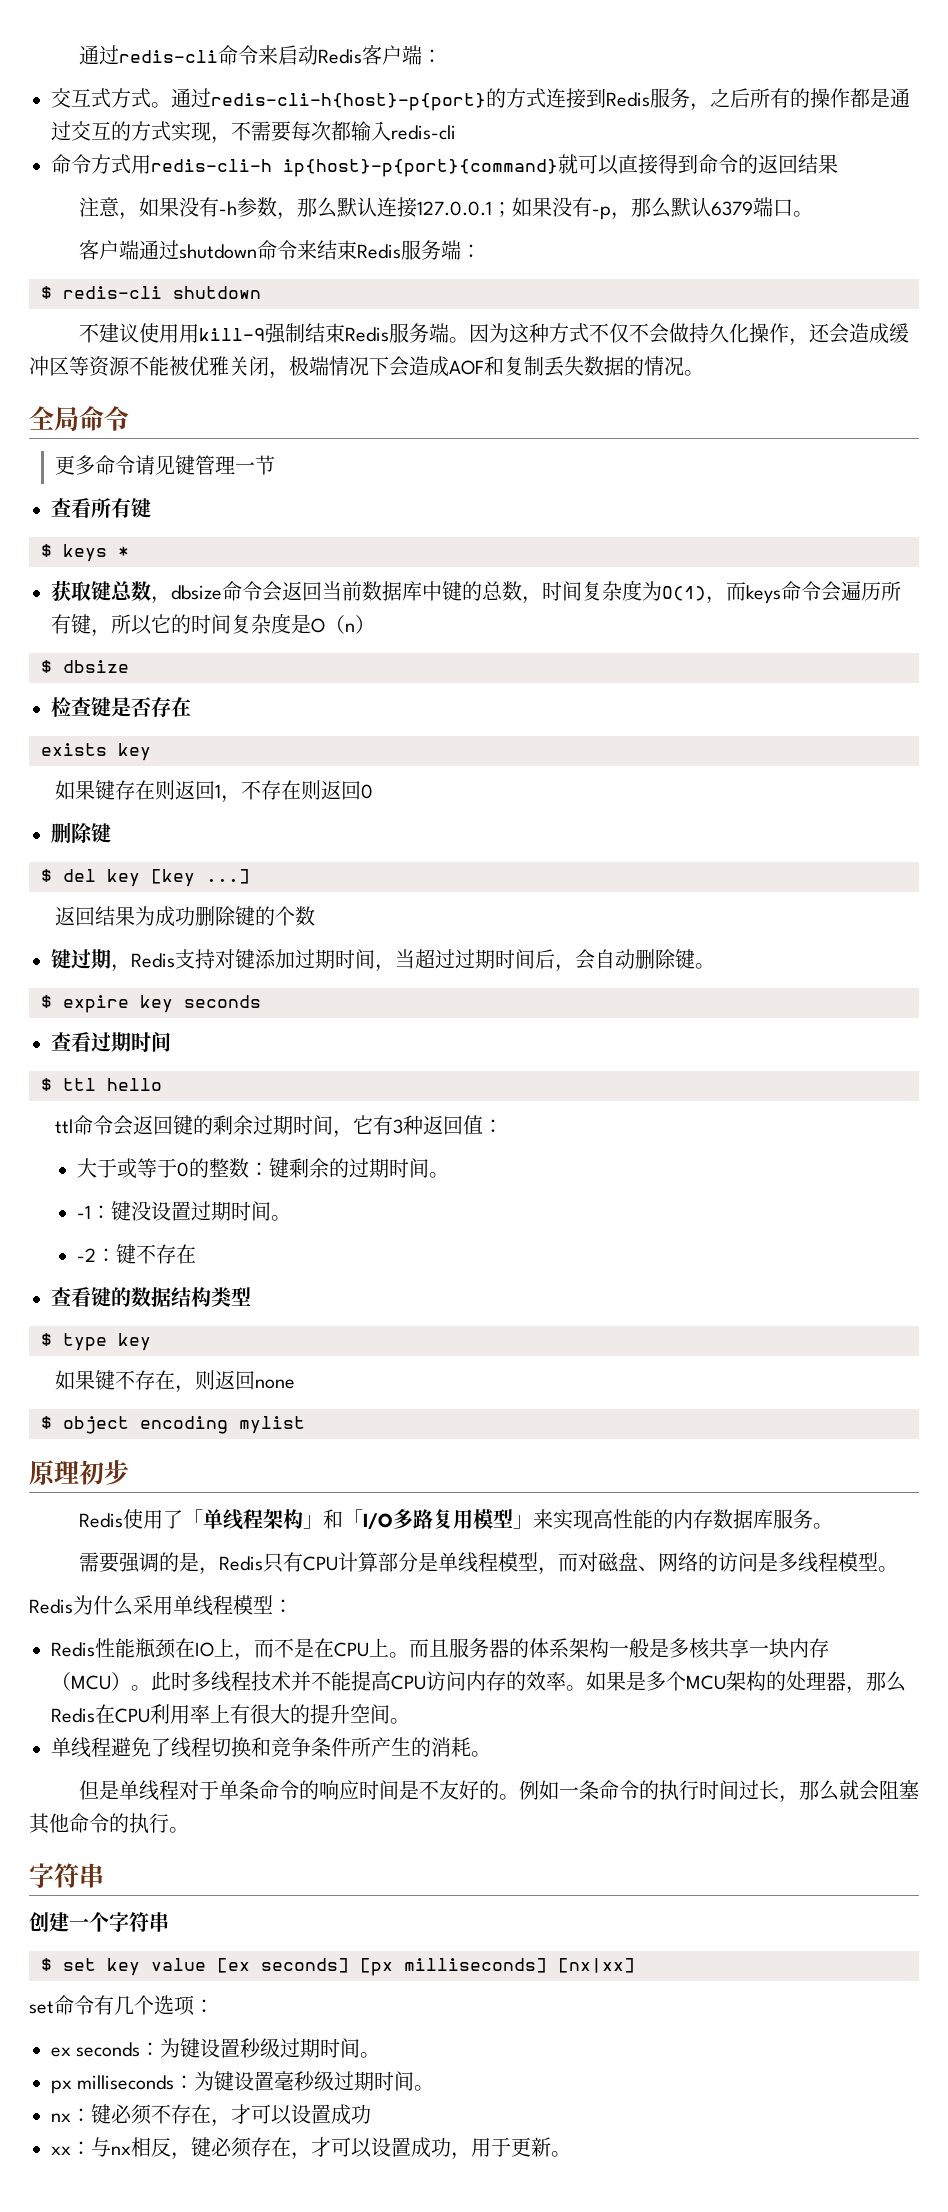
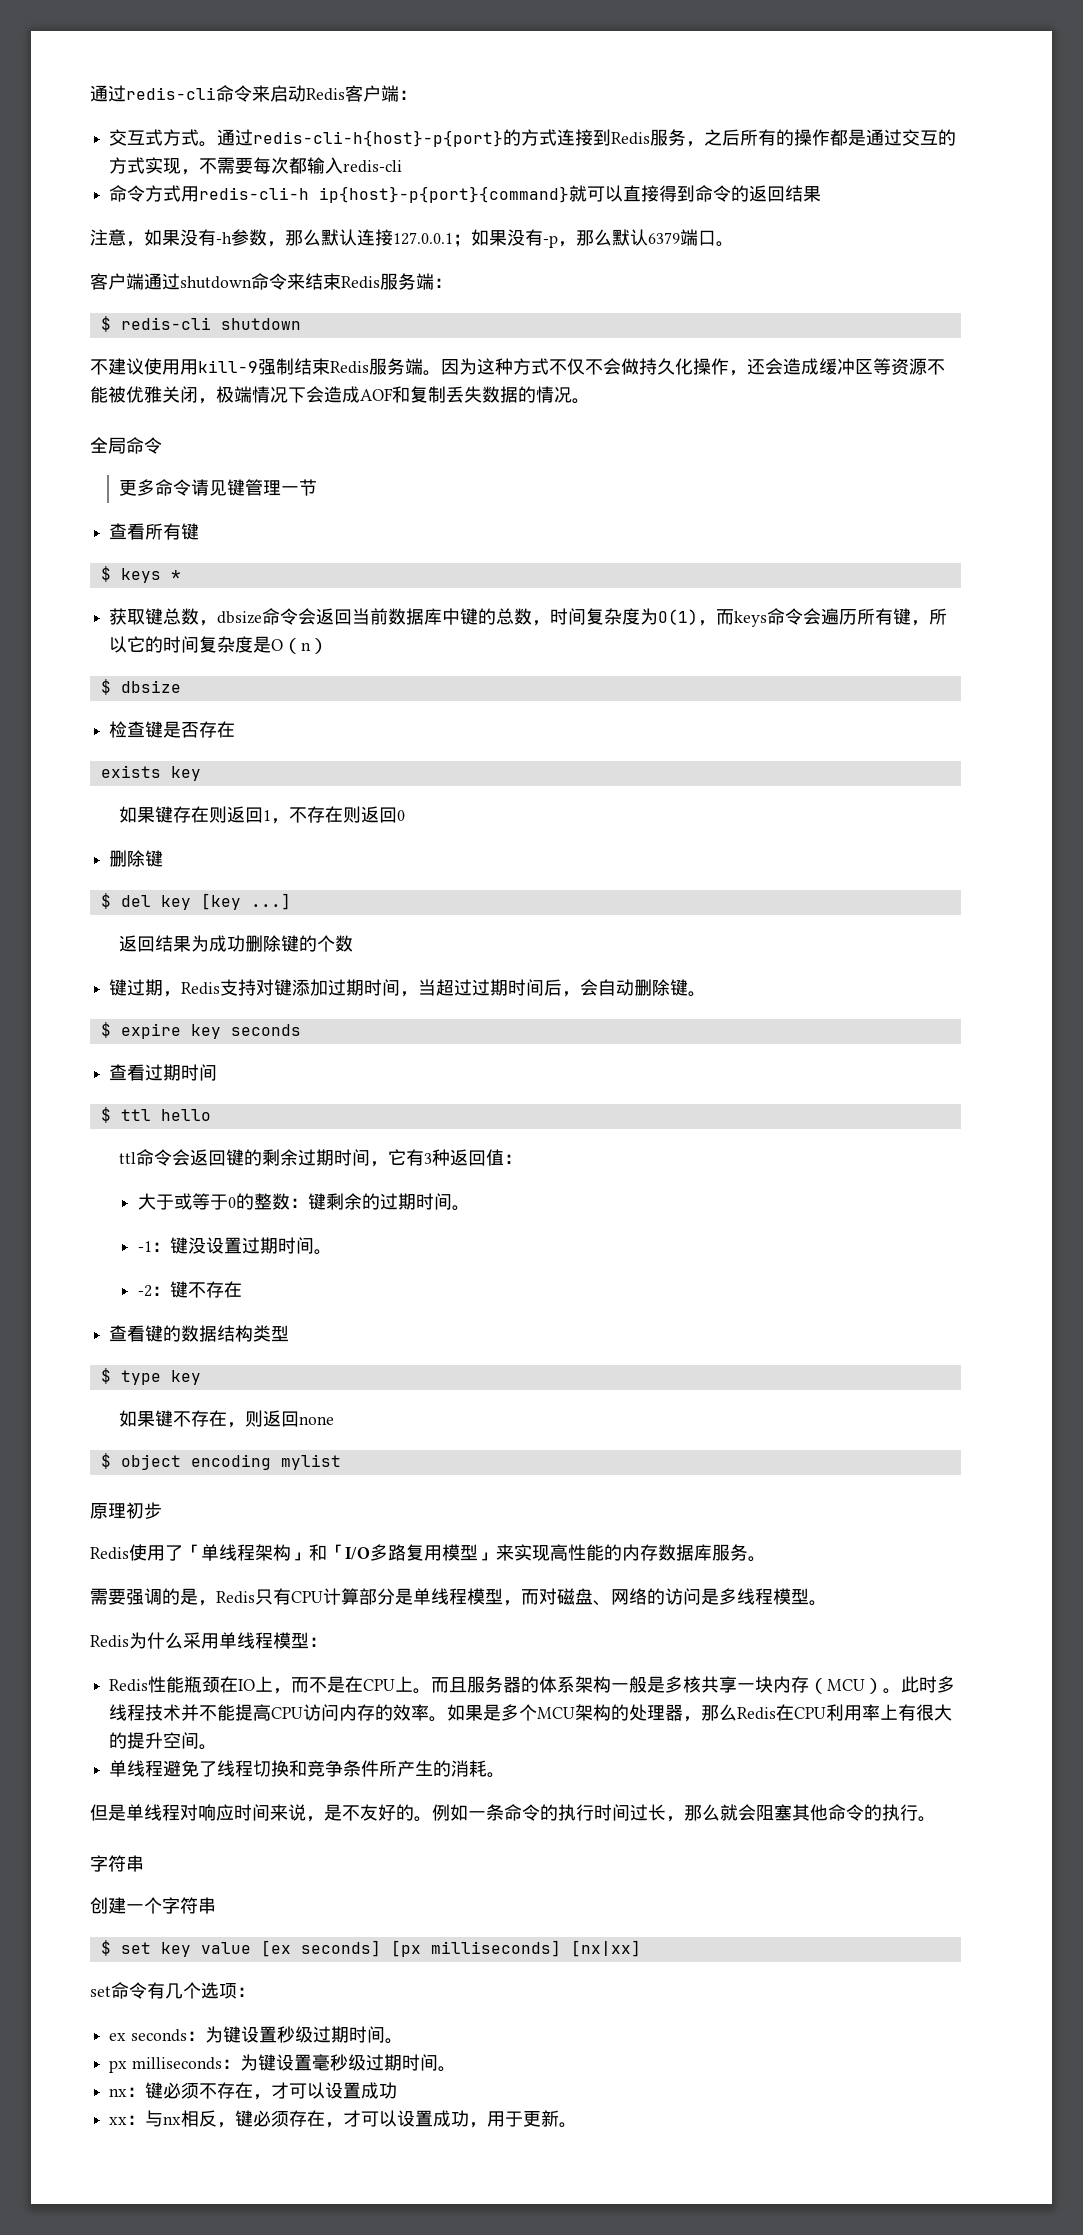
- 但是单线程对于单条命令的响应时间是不友好的。
+ 但是单线程对响应时间来说，是不友好的。

